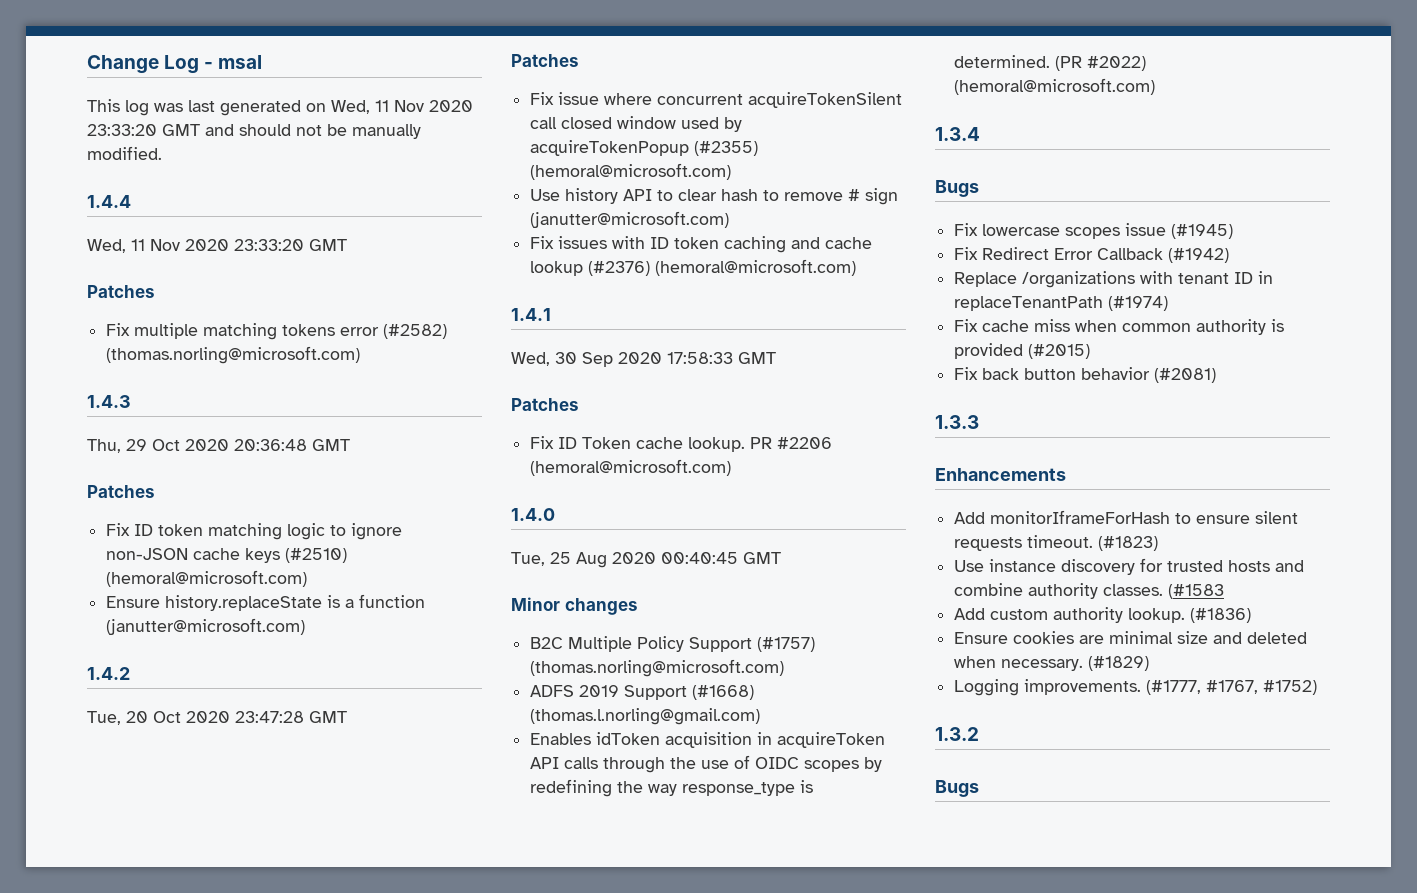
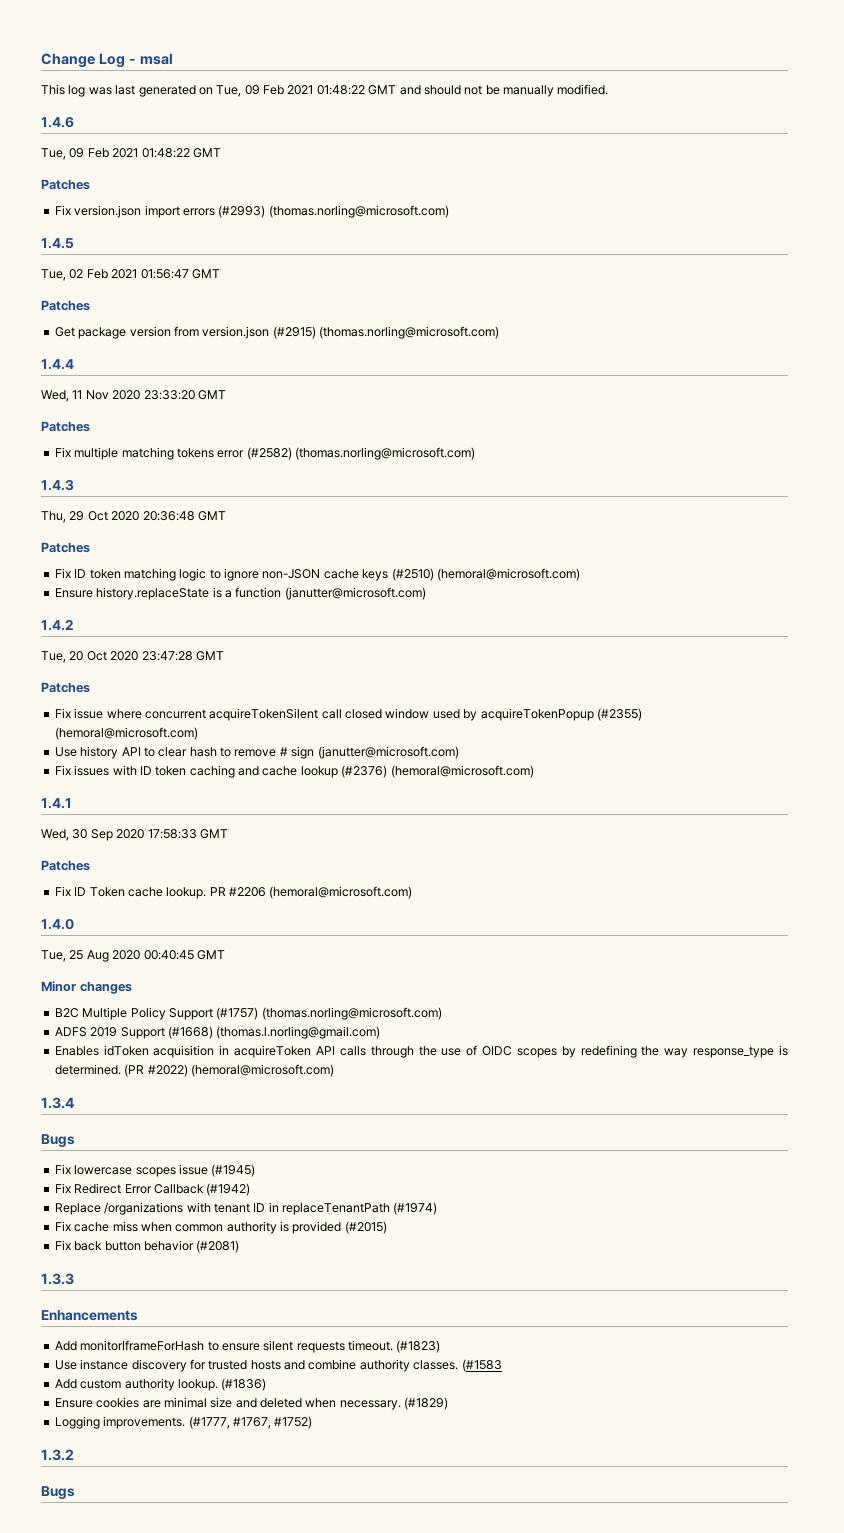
- This log was last generated on Wed, 11 Nov 2020 23:33:20 GMT and should not be manually modified.
+ This log was last generated on Tue, 09 Feb 2021 01:48:22 GMT and should not be manually modified.
+ 1.4.6
+ Tue, 09 Feb 2021 01:48:22 GMT
+ Patches
+ Fix version.json import errors (#2993) (thomas.norling@microsoft.com)
+ 1.4.5
+ Tue, 02 Feb 2021 01:56:47 GMT
+ Patches
+ Get package version from version.json (#2915) (thomas.norling@microsoft.com)

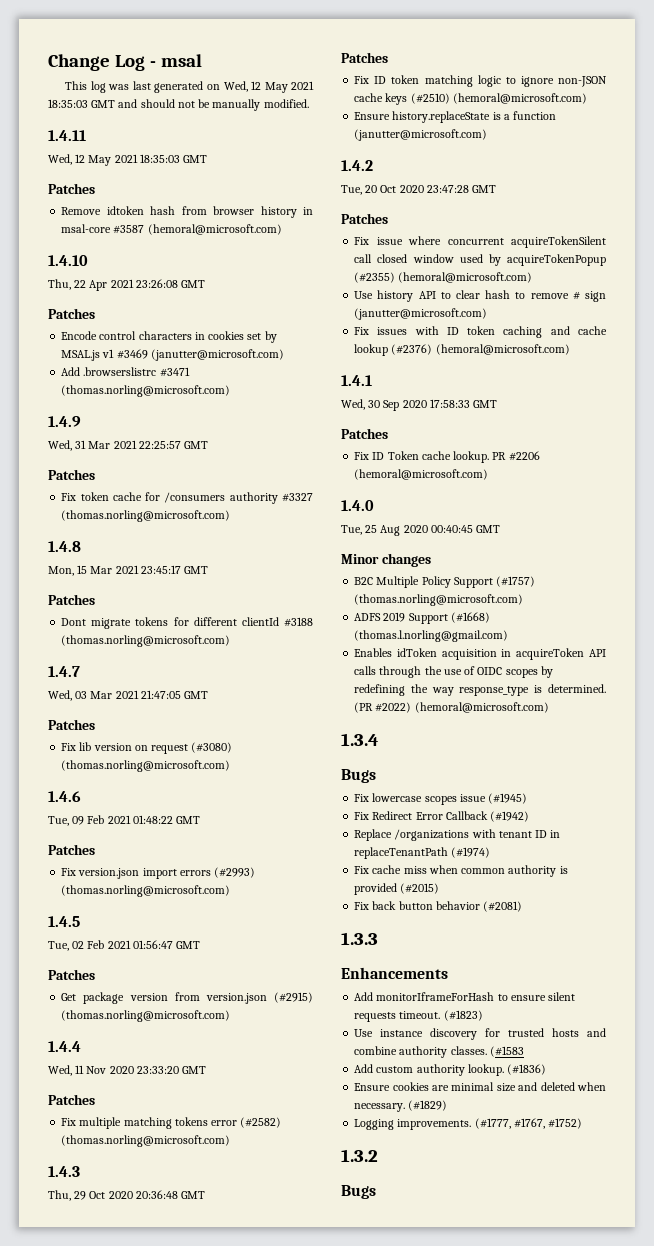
- This log was last generated on Tue, 09 Feb 2021 01:48:22 GMT and should not be manually modified.
+ This log was last generated on Wed, 12 May 2021 18:35:03 GMT and should not be manually modified.
+ 1.4.11
+ Wed, 12 May 2021 18:35:03 GMT
+ Patches
+ Remove idtoken hash from browser history in msal-core #3587 (hemoral@microsoft.com)
+ 1.4.10
+ Thu, 22 Apr 2021 23:26:08 GMT
+ Patches
+ Encode control characters in cookies set by MSAL.js v1 #3469 (janutter@microsoft.com)
+ Add .browserslistrc #3471 (thomas.norling@microsoft.com)
+ 1.4.9
+ Wed, 31 Mar 2021 22:25:57 GMT
+ Patches
+ Fix token cache for /consumers authority #3327 (thomas.norling@microsoft.com)
+ 1.4.8
+ Mon, 15 Mar 2021 23:45:17 GMT
+ Patches
+ Dont migrate tokens for different clientId #3188 (thomas.norling@microsoft.com)
+ 1.4.7
+ Wed, 03 Mar 2021 21:47:05 GMT
+ Patches
+ Fix lib version on request (#3080) (thomas.norling@microsoft.com)

